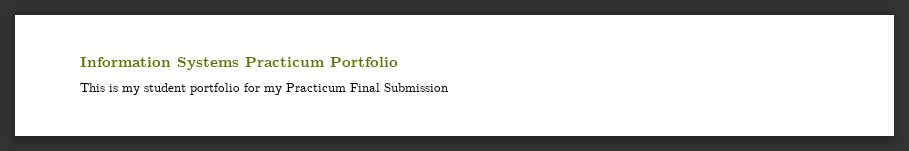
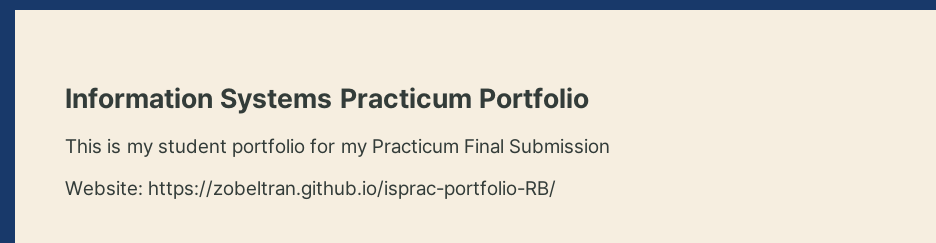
+ Website: https://zobeltran.github.io/isprac-portfolio-RB/

